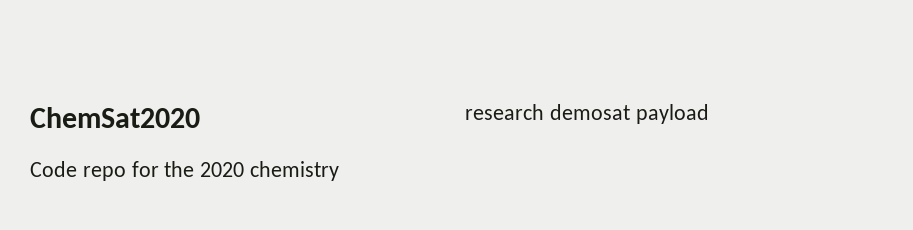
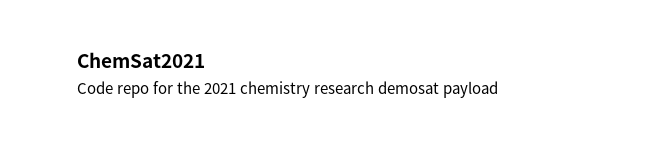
- ChemSat2020
+ ChemSat2021
- Code repo for the 2020 chemistry research demosat payload
+ Code repo for the 2021 chemistry research demosat payload

